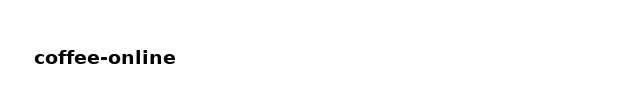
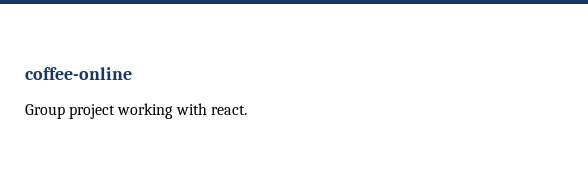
+ Group project working with react.

